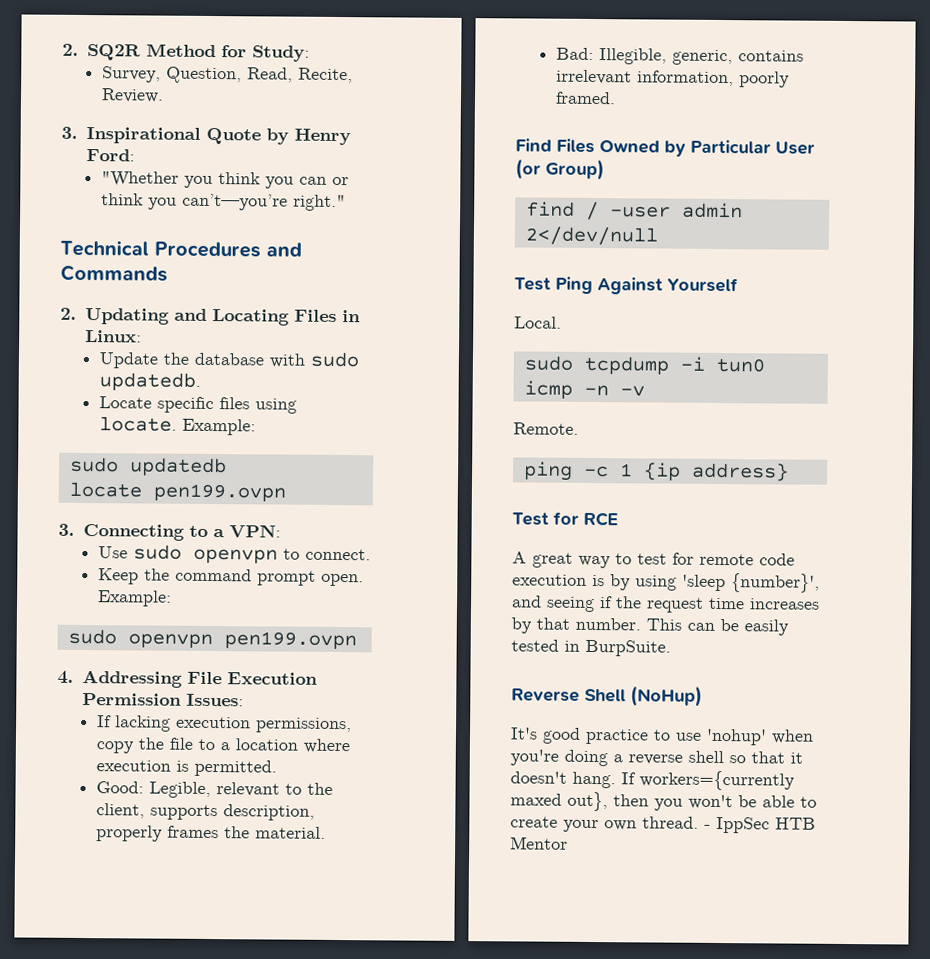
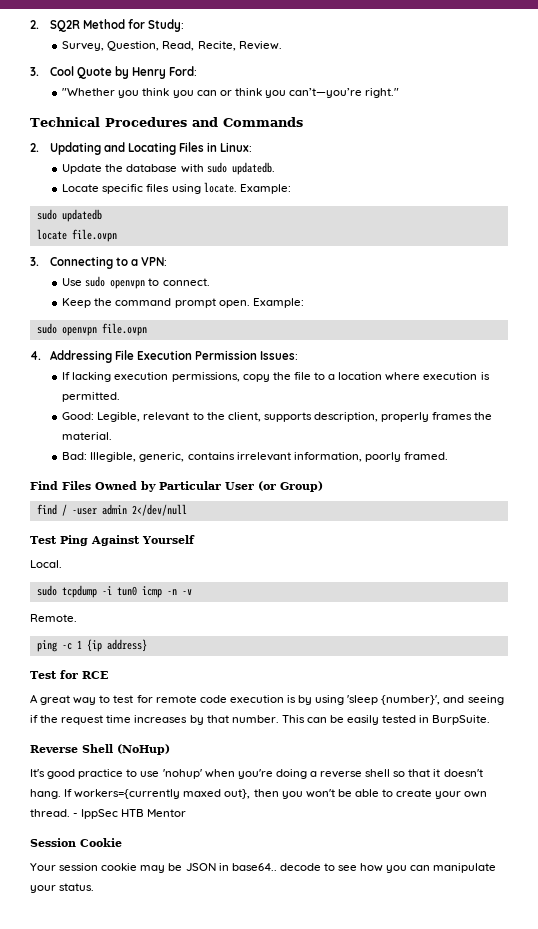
- 3. Inspirational Quote by Henry Ford:
+ 3. Cool Quote by Henry Ford:
- locate pen199.ovpn
+ locate file.ovpn
- sudo openvpn pen199.ovpn
+ sudo openvpn file.ovpn
+ Session Cookie
+ Your session cookie may be JSON in base64.. decode to see how you can manipulate your status.

